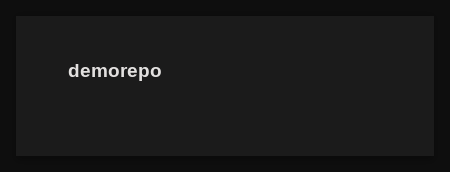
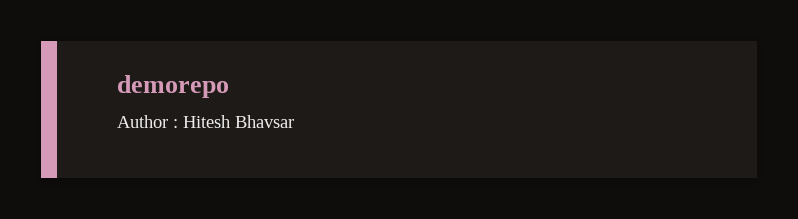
+ Author : Hitesh Bhavsar

